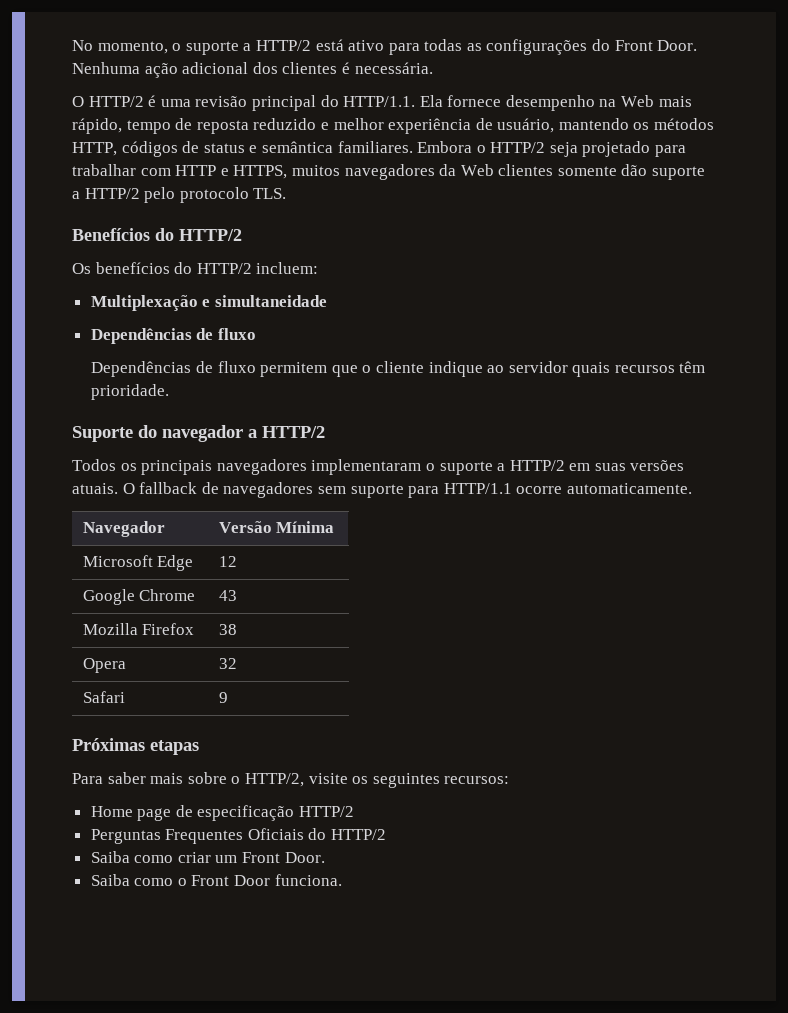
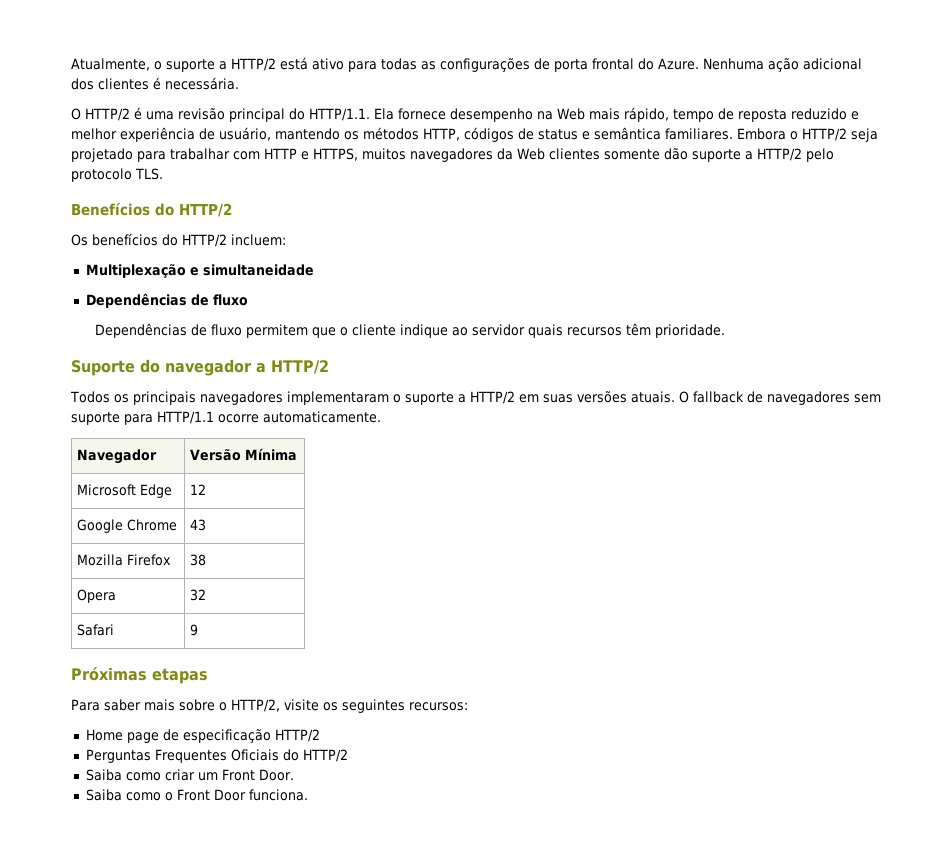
- No momento, o suporte a HTTP/2 está ativo para todas as configurações do Front Door.
+ Atualmente, o suporte a HTTP/2 está ativo para todas as configurações de porta frontal do Azure.

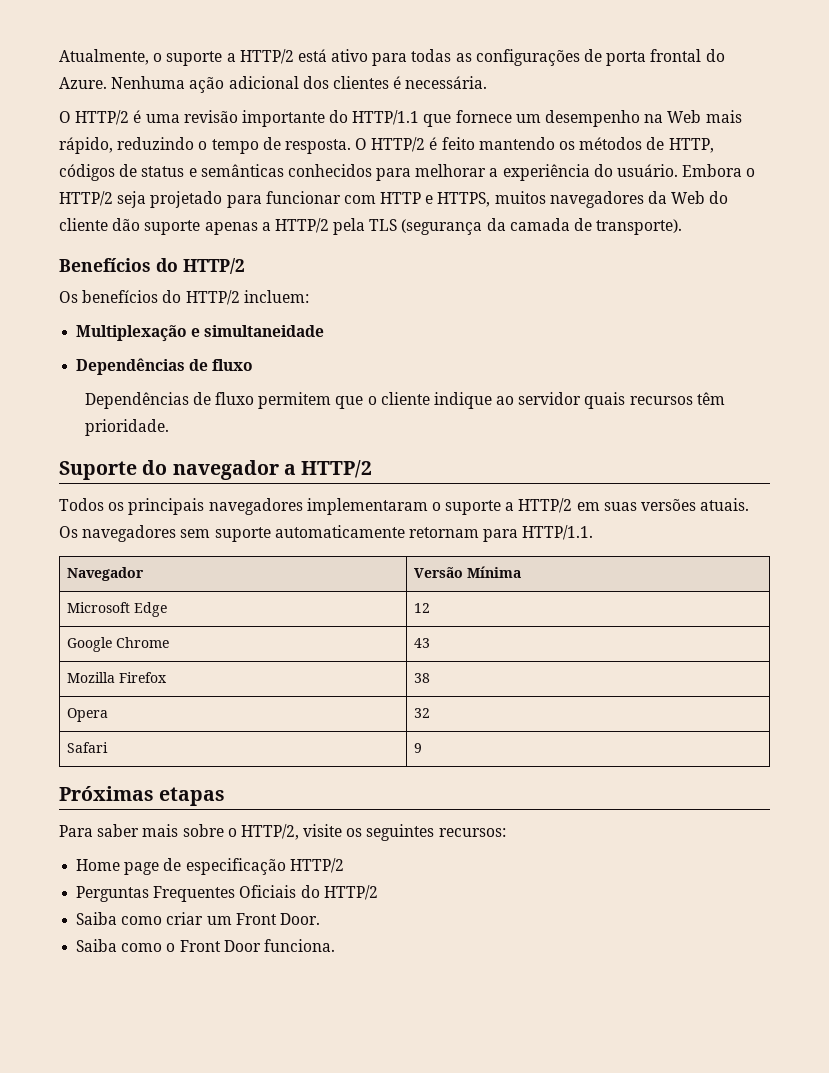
- O HTTP/2 é uma revisão principal do HTTP/1.1. Ela fornece desempenho na Web mais rápido, tempo de reposta reduzido e melhor experiência de usuário, mantendo os métodos HTTP, códigos de status e semântica familiares.
+ O HTTP/2 é uma revisão importante do HTTP/1.1 que fornece um desempenho na Web mais rápido, reduzindo o tempo de resposta. O HTTP/2 é feito mantendo os métodos de HTTP, códigos de status e semânticas conhecidos para melhorar a experiência do usuário.
- Embora o HTTP/2 seja projetado para trabalhar com HTTP e HTTPS, muitos navegadores da Web clientes somente dão suporte a HTTP/2 pelo protocolo TLS.
+ Embora o HTTP/2 seja projetado para funcionar com HTTP e HTTPS, muitos navegadores da Web do cliente dão suporte apenas a HTTP/2 pela TLS (segurança da camada de transporte).
- O fallback de navegadores sem suporte para HTTP/1.1 ocorre automaticamente.
+ Os navegadores sem suporte automaticamente retornam para HTTP/1.1.

